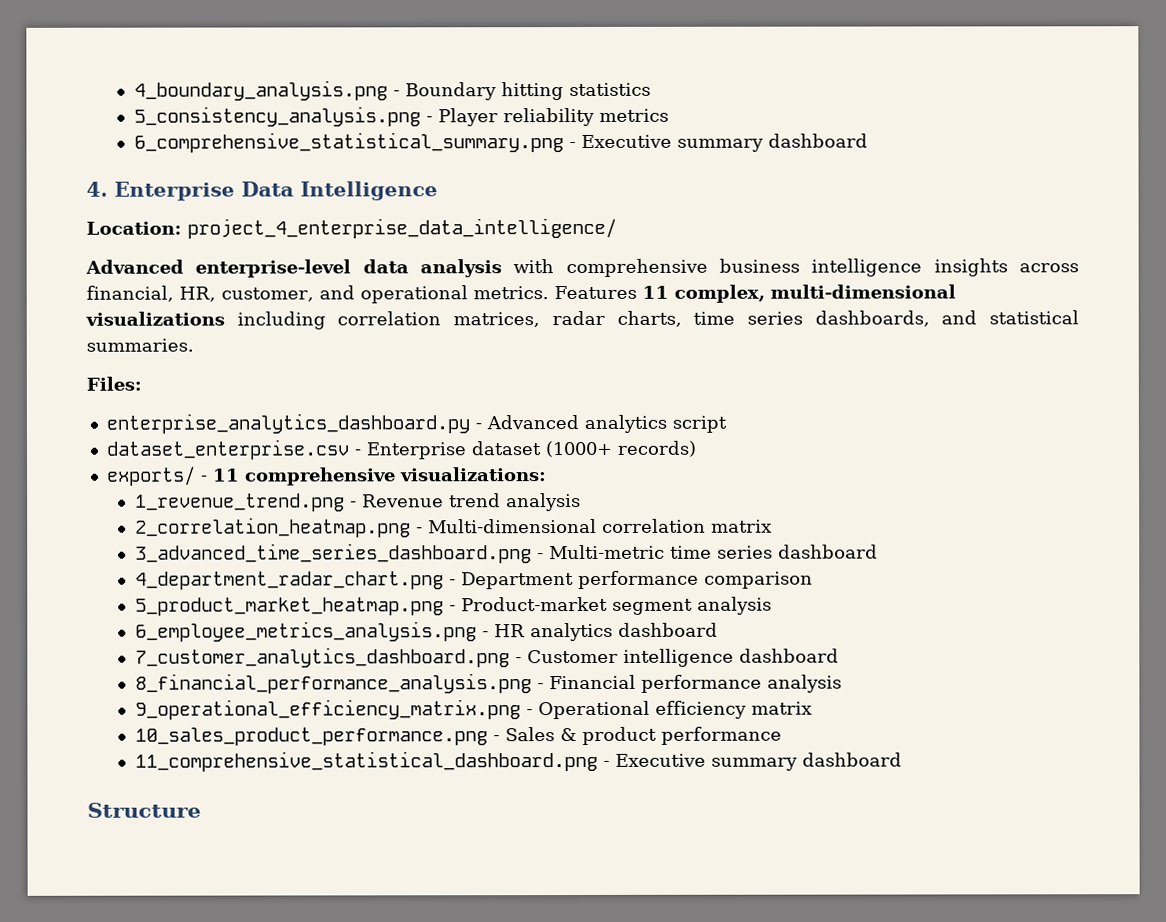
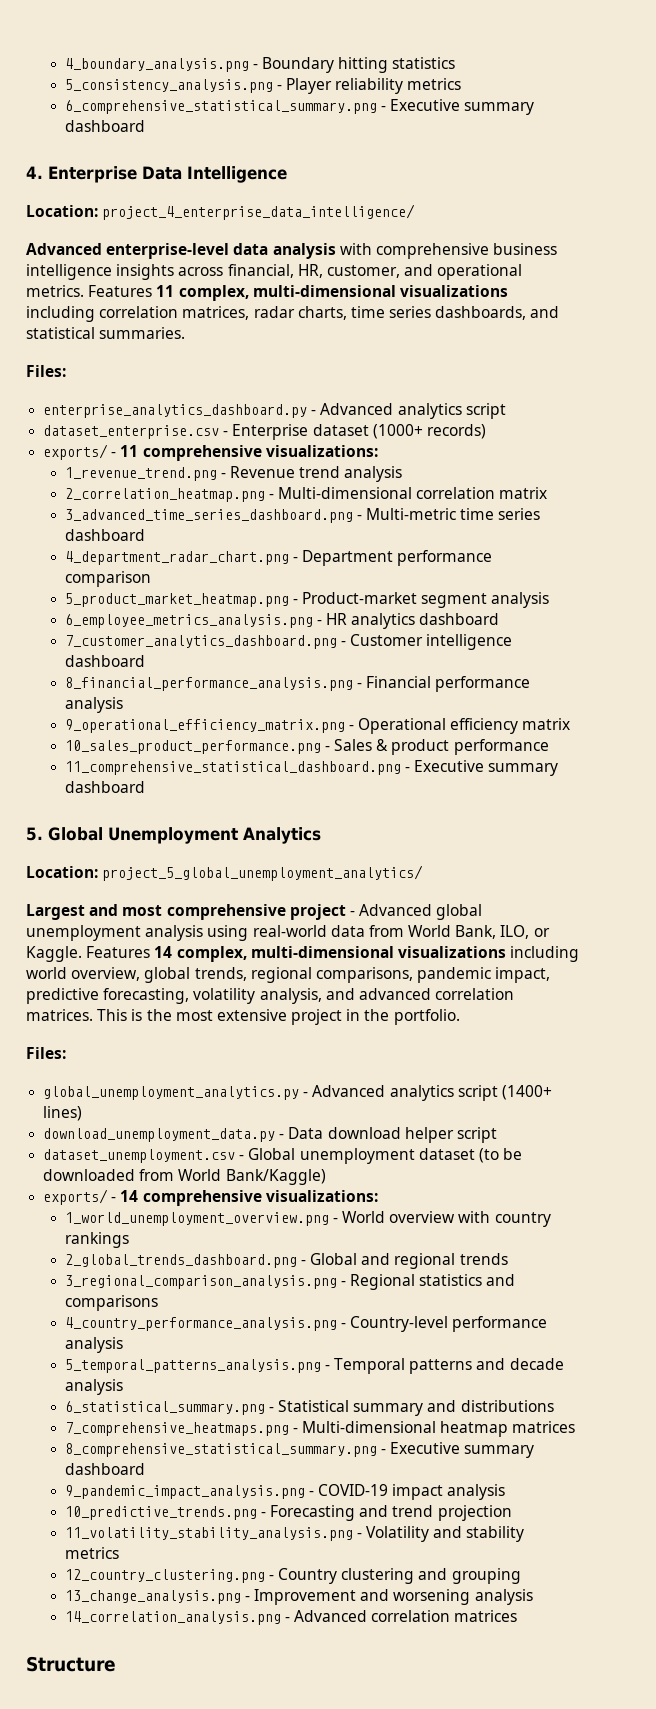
+ 5. Global Unemployment Analytics
+ Location: project_5_global_unemployment_analytics/
+ Largest and most comprehensive project - Advanced global unemployment analysis using real-world data from World Bank, ILO, or Kaggle. Features 14 complex, multi-dimensional visualizations including world overview, global trends, regional comparisons, pandemic impact, predictive forecasting, volatility analysis, and advanced correlation matrices. This is the most extensive project in the portfolio.
+ Files:
+ global_unemployment_analytics.py - Advanced analytics script (1400+ lines)
+ download_unemployment_data.py - Data download helper script
+ dataset_unemployment.csv - Global unemployment dataset (to be downloaded from World Bank/Kaggle)
+ exports/ - 14 comprehensive visualizations:
+ 1_world_unemployment_overview.png - World overview with country rankings
+ 2_global_trends_dashboard.png - Global and regional trends
+ 3_regional_comparison_analysis.png - Regional statistics and comparisons
+ 4_country_performance_analysis.png - Country-level performance analysis
+ 5_temporal_patterns_analysis.png - Temporal patterns and decade analysis
+ 6_statistical_summary.png - Statistical summary and distributions
+ 7_comprehensive_heatmaps.png - Multi-dimensional heatmap matrices
+ 8_comprehensive_statistical_summary.png - Executive summary dashboard
+ 9_pandemic_impact_analysis.png - COVID-19 impact analysis
+ 10_predictive_trends.png - Forecasting and trend projection
+ 11_volatility_stability_analysis.png - Volatility and stability metrics
+ 12_country_clustering.png - Country clustering and grouping
+ 13_change_analysis.png - Improvement and worsening analysis
+ 14_correlation_analysis.png - Advanced correlation matrices

